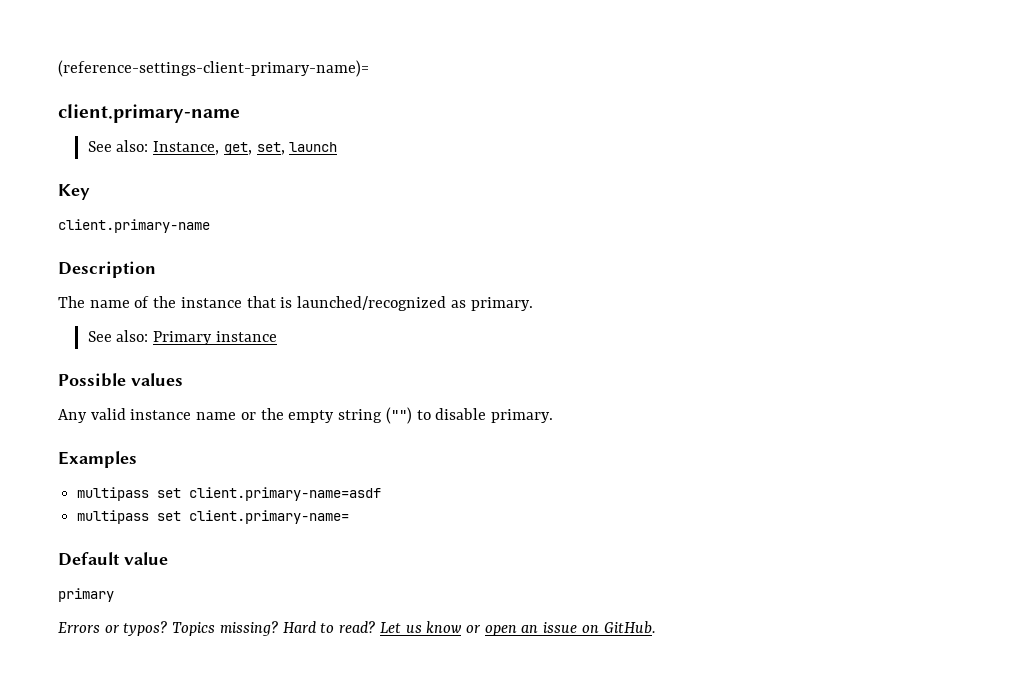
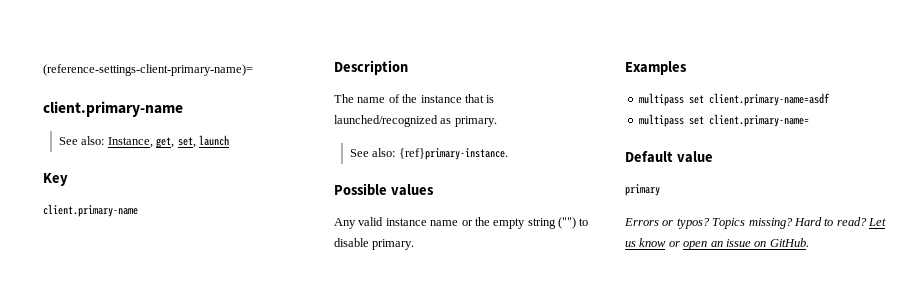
- See also: Primary instance
+ See also: {ref}primary-instance.

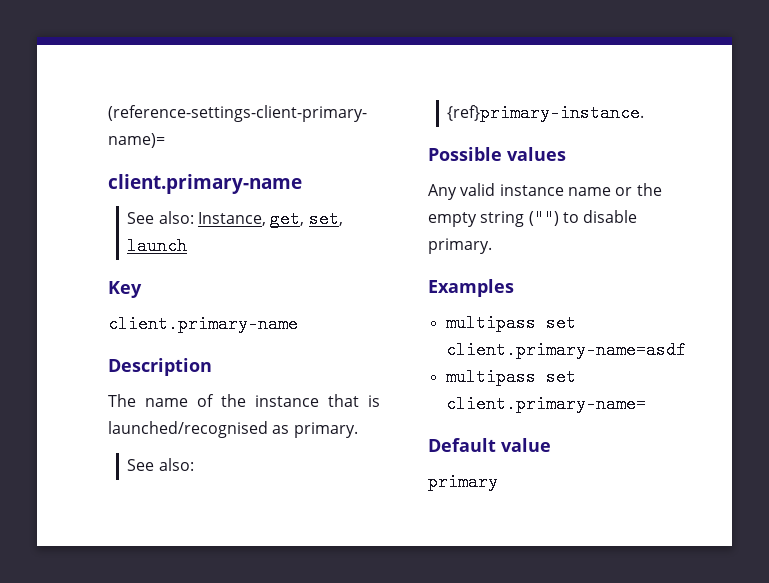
- The name of the instance that is launched/recognized as primary.
+ The name of the instance that is launched/recognised as primary.
- Errors or typos? Topics missing? Hard to read? Let us know or open an issue on GitHub.

